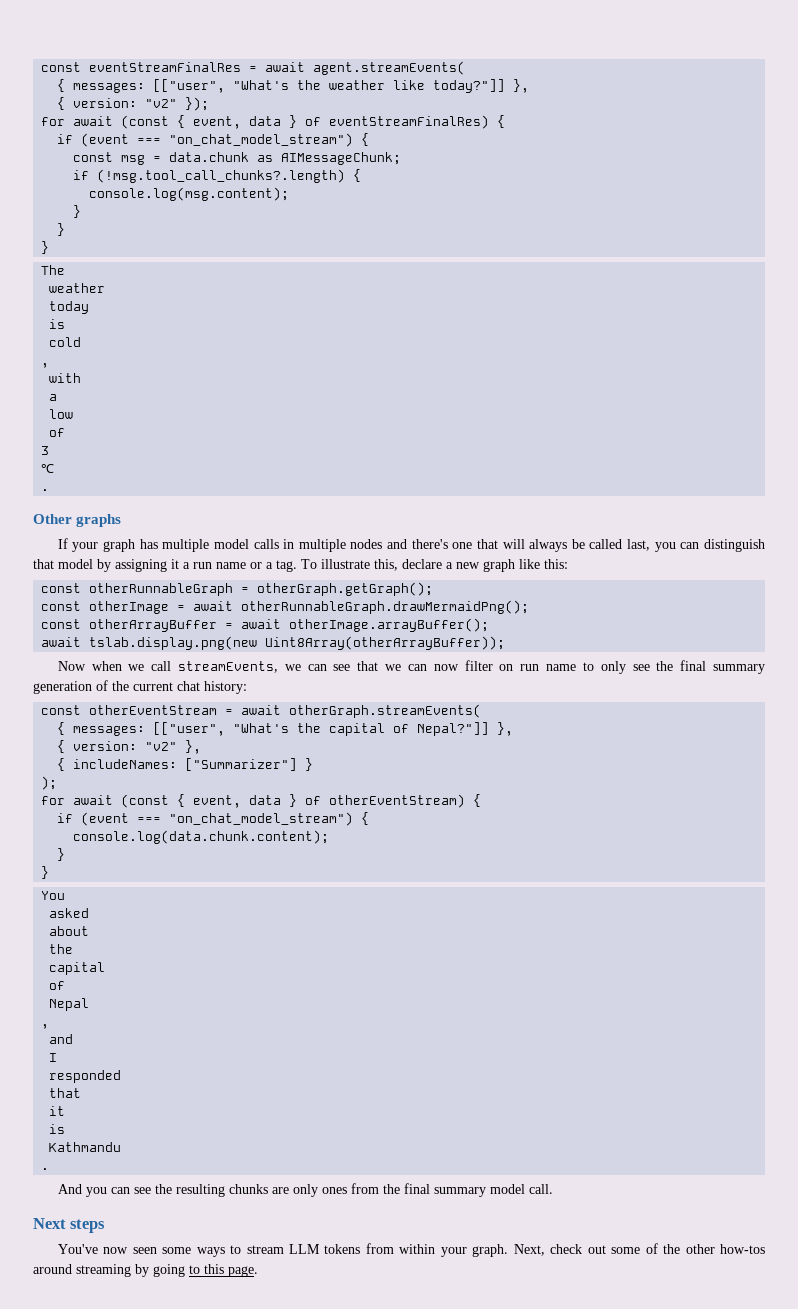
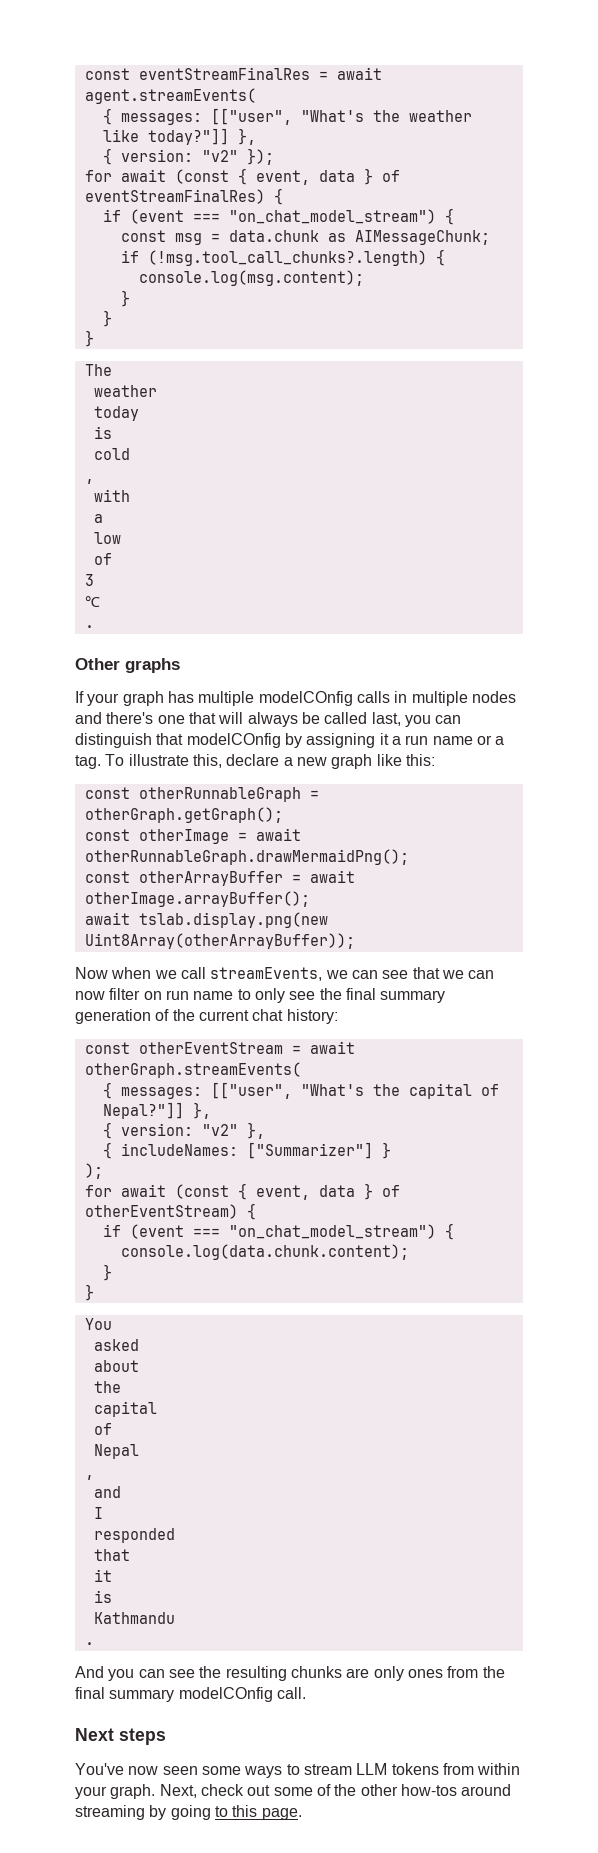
- If your graph has multiple model calls in multiple nodes and there's one that will always be called last, you can distinguish that model by assigning it a run name or a tag.
+ If your graph has multiple modelCOnfig calls in multiple nodes and there's one that will always be called last, you can distinguish that modelCOnfig by assigning it a run name or a tag.
- And you can see the resulting chunks are only ones from the final summary model call.
+ And you can see the resulting chunks are only ones from the final summary modelCOnfig call.

